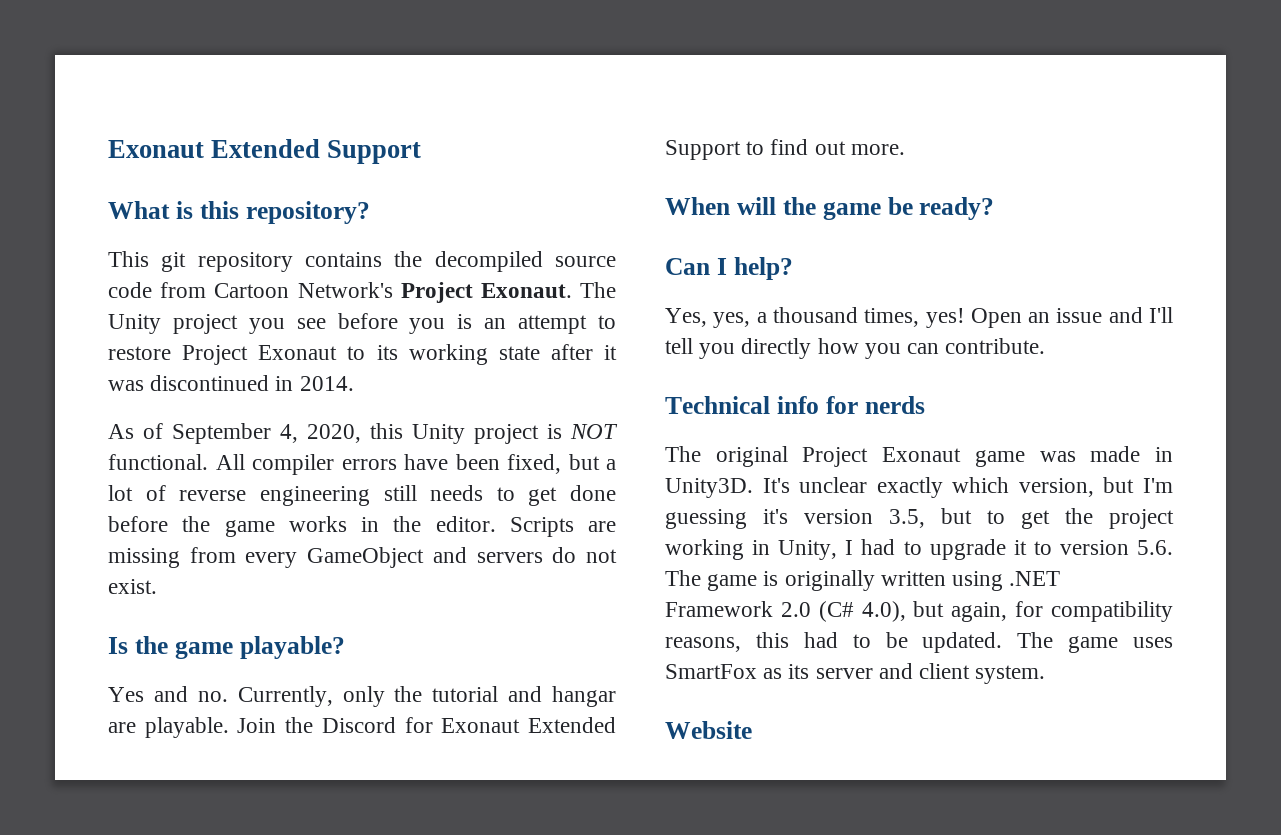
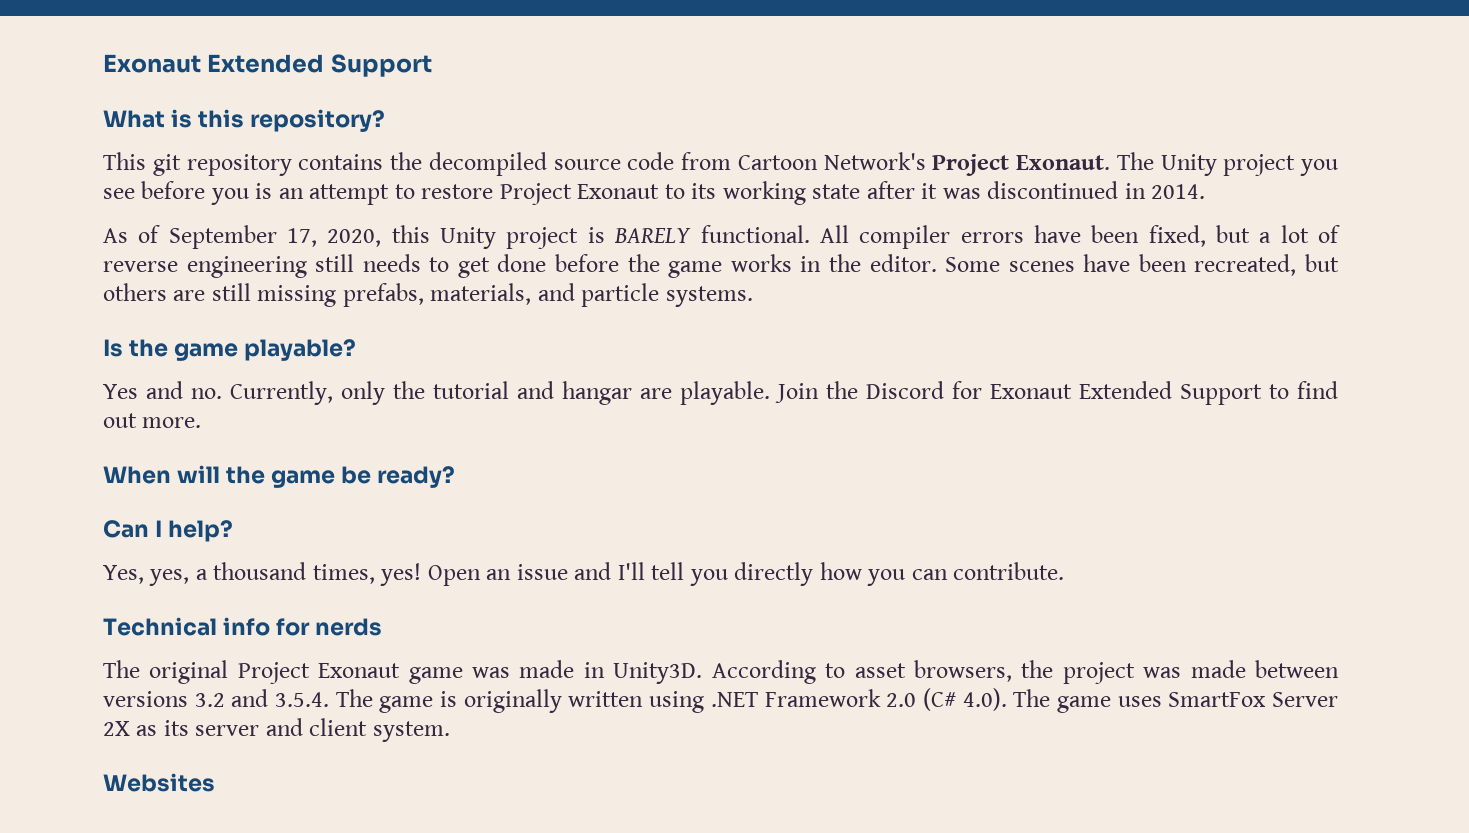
- As of September 4, 2020, this Unity project is NOT functional.
+ As of September 17, 2020, this Unity project is BARELY functional.
- Scripts are missing from every GameObject and servers do not exist.
+ Some scenes have been recreated, but others are still missing prefabs, materials, and particle systems.
- It's unclear exactly which version, but I'm guessing it's version 3.5, but to get the project working in Unity, I had to upgrade it to version 5.6. The game is originally written using .NET Framework 2.0 (C# 4.0), but again, for compatibility reasons, this had to be updated. The game uses SmartFox as its server and client system.
+ According to asset browsers, the project was made between versions 3.2 and 3.5.4. The game is originally written using .NET Framework 2.0 (C# 4.0). The game uses SmartFox Server 2X as its server and client system.
- Website
+ Websites

